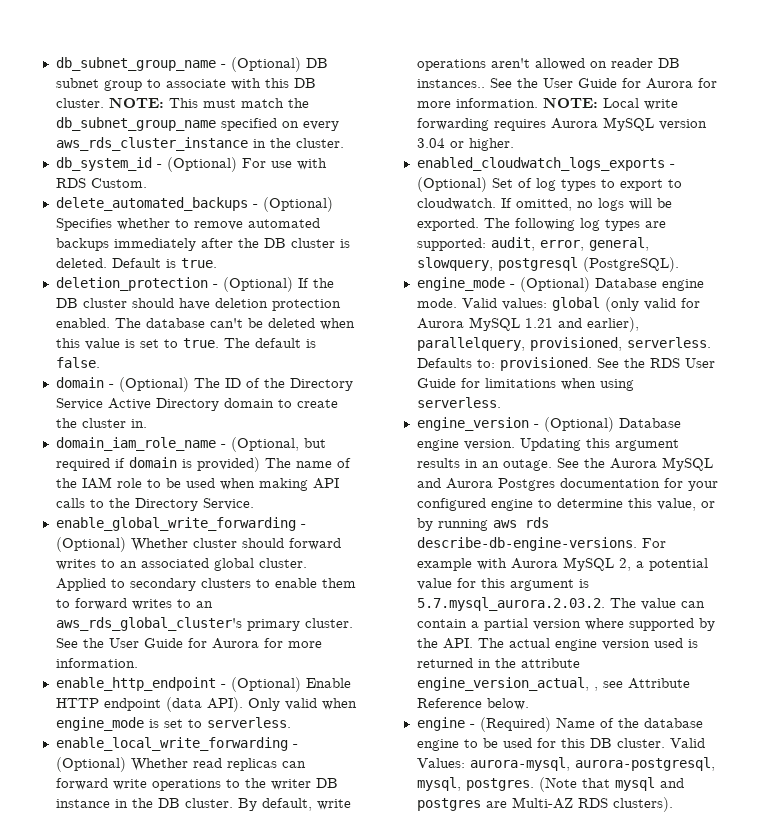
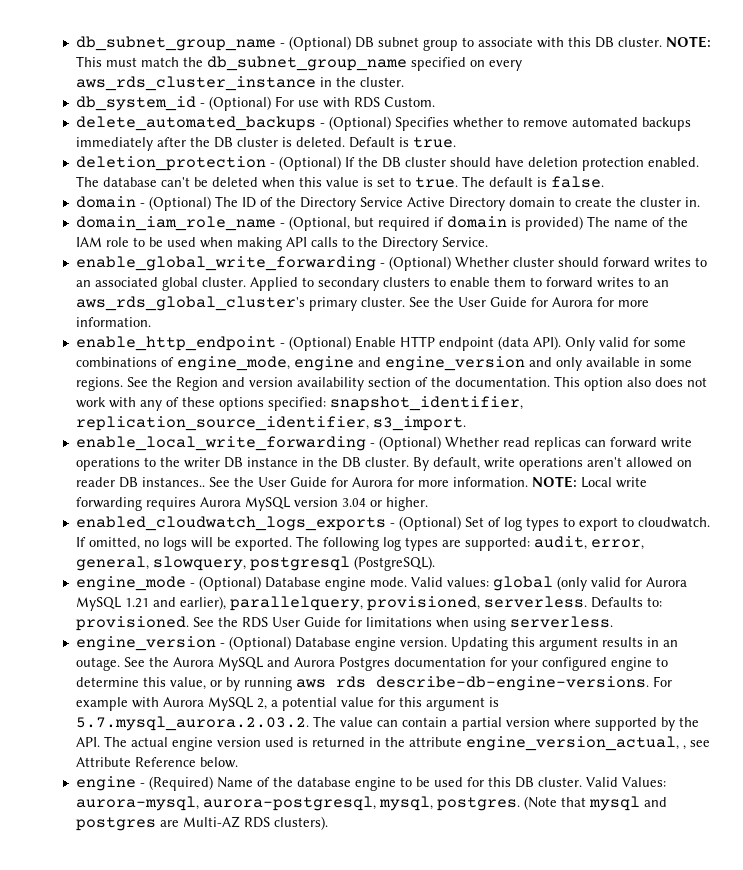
- Only valid when engine_mode is set to serverless.
+ Only valid for some combinations of engine_mode, engine and engine_version and only available in some regions. See the Region and version availability section of the documentation. This option also does not work with any of these options specified: snapshot_identifier, replication_source_identifier, s3_import.

